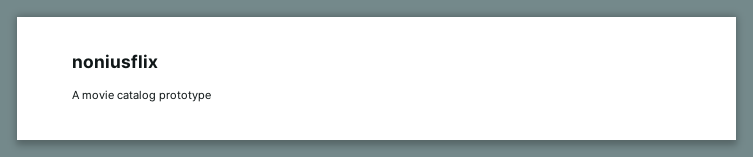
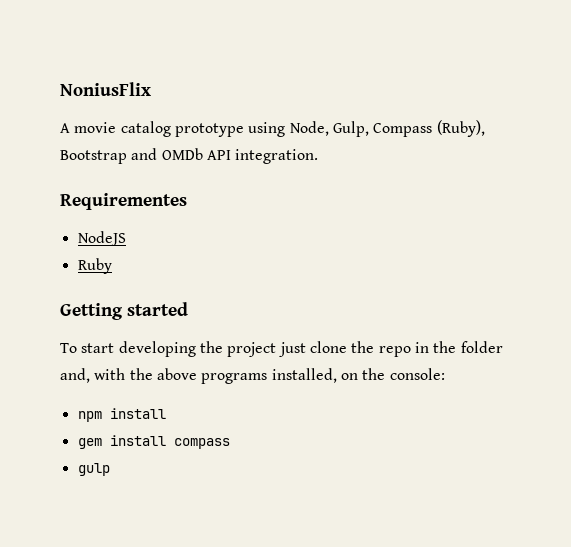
- noniusflix
+ NoniusFlix
- A movie catalog prototype
+ A movie catalog prototype using Node, Gulp, Compass (Ruby), Bootstrap and OMDb API integration.
+ Requirementes
+ NodeJS
+ Ruby
+ Getting started
+ To start developing the project just clone the repo in the folder and, with the above programs installed, on the console:
+ npm install
+ gem install compass
+ gulp

